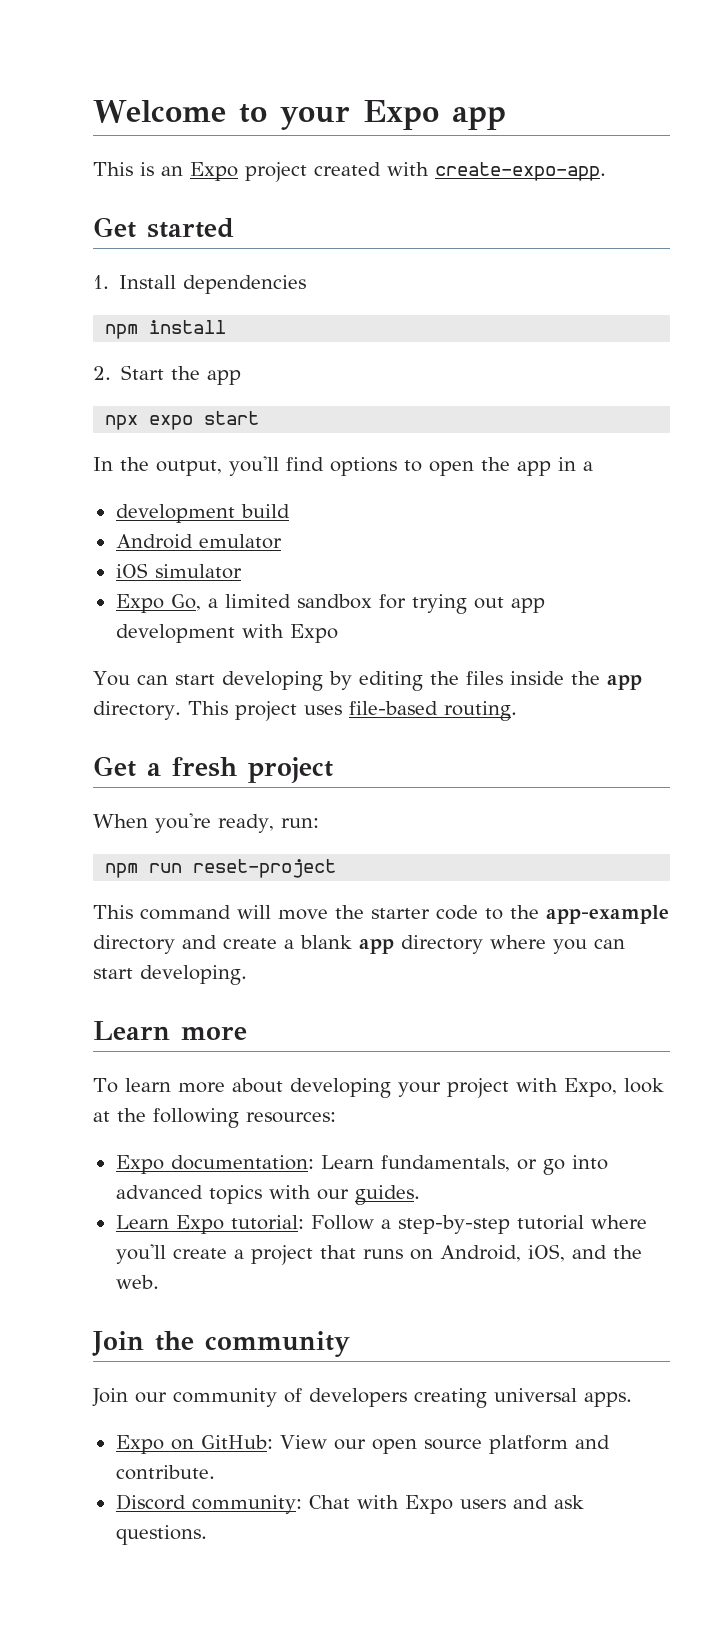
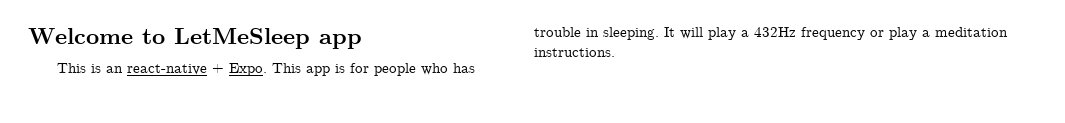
- Welcome to your Expo app
+ Welcome to LetMeSleep app
- This is an Expo project created with create-expo-app.
- Get started
- 1. Install dependencies
- npm install
- 2. Start the app
- npx expo start
- In the output, you'll find options to open the app in a
- development build
- Android emulator
- iOS simulator
- Expo Go, a limited sandbox for trying out app development with Expo
- You can start developing by editing the files inside the app directory. This project uses file-based routing.
- Get a fresh project
- When you're ready, run:
- npm run reset-project
- This command will move the starter code to the app-example directory and create a blank app directory where you can start developing.
- Learn more
- To learn more about developing your project with Expo, look at the following resources:
- Expo documentation: Learn fundamentals, or go into advanced topics with our guides.
- Learn Expo tutorial: Follow a step-by-step tutorial where you'll create a project that runs on Android, iOS, and the web.
- Join the community
- Join our community of developers creating universal apps.
- Expo on GitHub: View our open source platform and contribute.
- Discord community: Chat with Expo users and ask questions.
+ This is an react-native + Expo. This app is for people who has trouble in sleeping. It will play a 432Hz frequency or play a meditation instructions.

